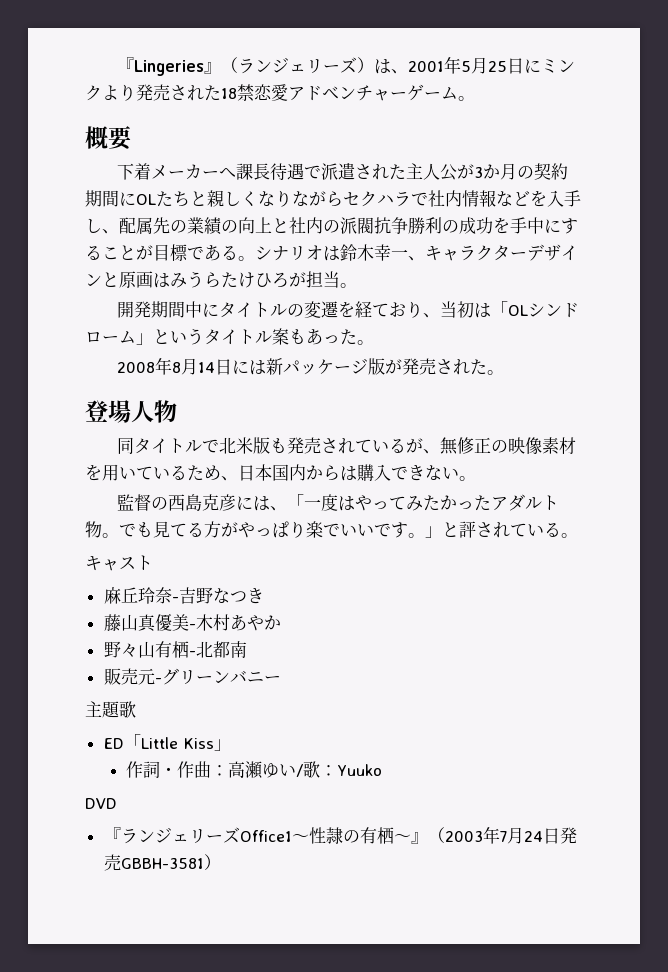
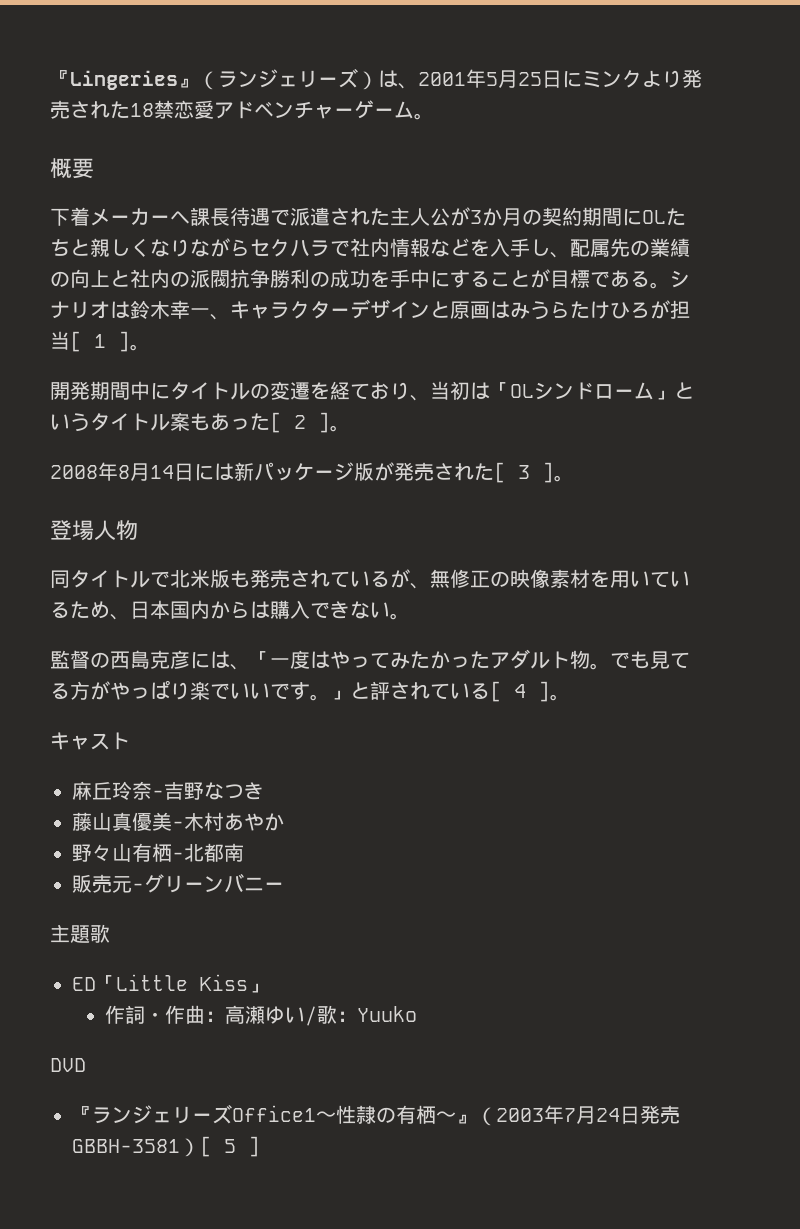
- シナリオは鈴木幸一、キャラクターデザインと原画はみうらたけひろが担当。
+ シナリオは鈴木幸一、キャラクターデザインと原画はみうらたけひろが担当[ 1 ]。
- 開発期間中にタイトルの変遷を経ており、当初は「OLシンドローム」というタイトル案もあった。
+ 開発期間中にタイトルの変遷を経ており、当初は「OLシンドローム」というタイトル案もあった[ 2 ]。
- 2008年8月14日には新パッケージ版が発売された。
+ 2008年8月14日には新パッケージ版が発売された[ 3 ]。
- でも見てる方がやっぱり楽でいいです。」と評されている。
+ でも見てる方がやっぱり楽でいいです。」と評されている[ 4 ]。
- 『ランジェリーズOffice1〜性隷の有栖〜』（2003年7月24日発売GBBH-3581）
+ 『ランジェリーズOffice1〜性隷の有栖〜』（2003年7月24日発売GBBH-3581）[ 5 ]

